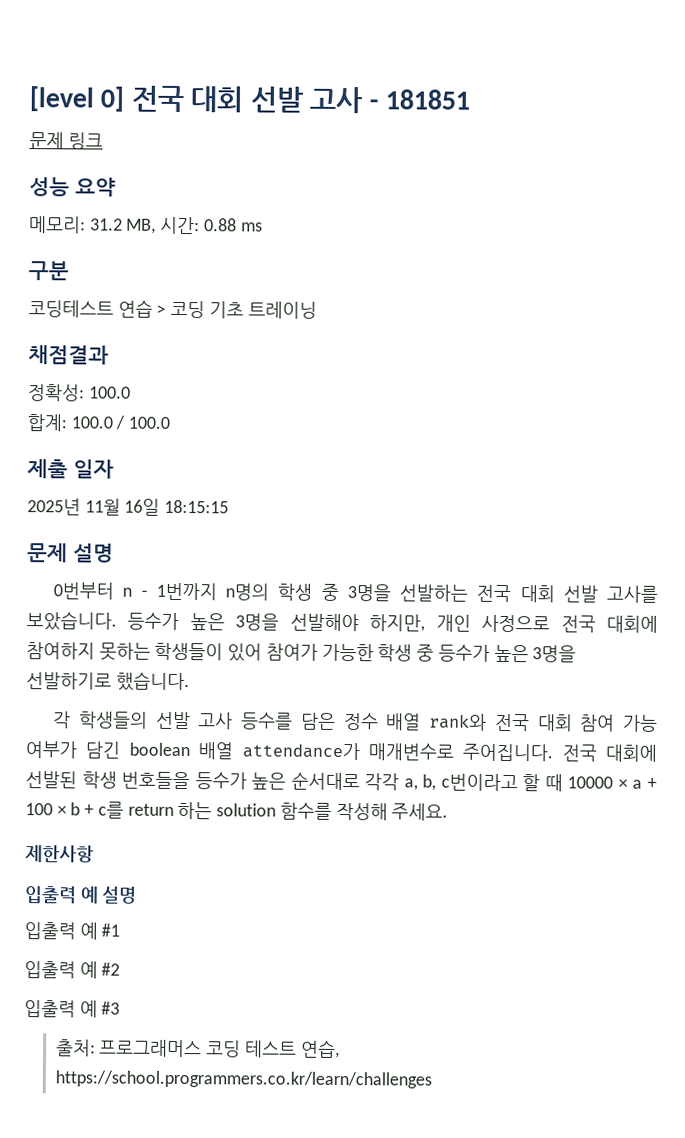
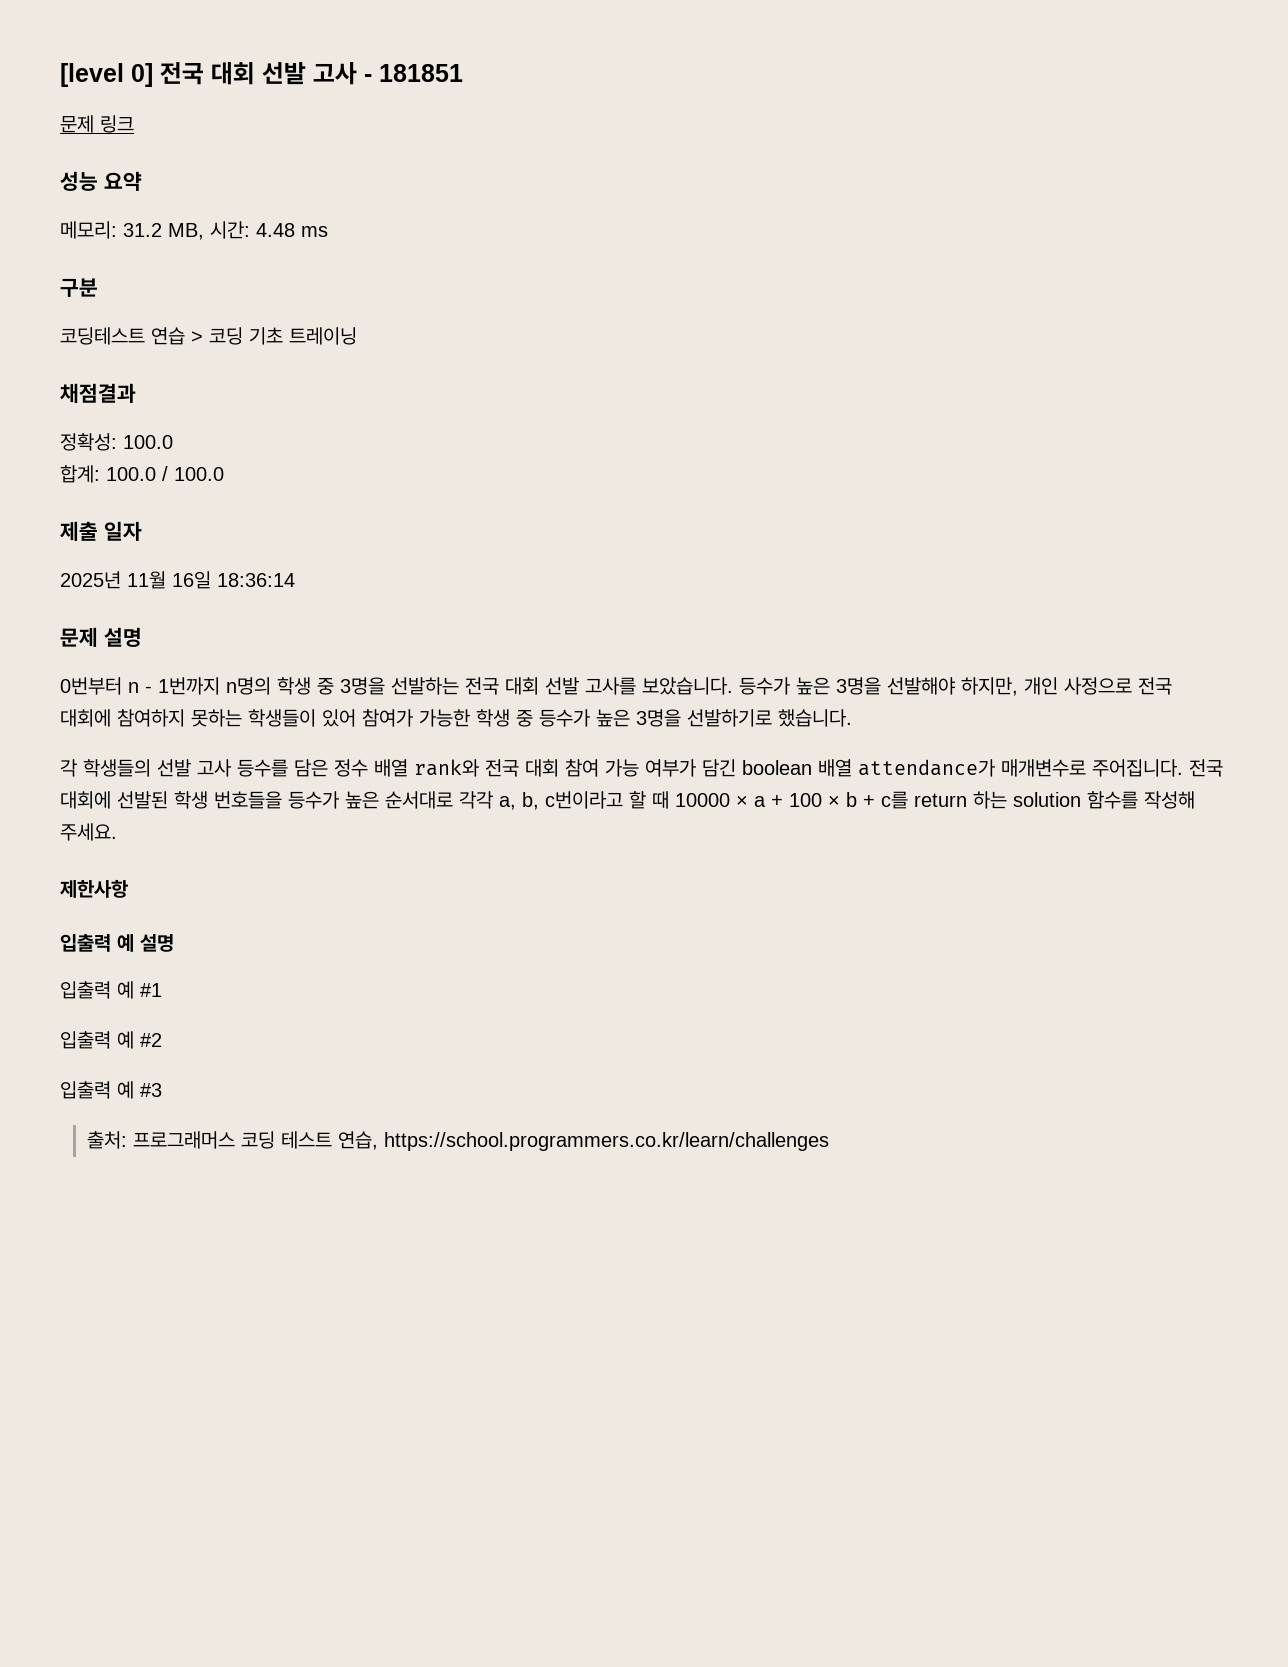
- 메모리: 31.2 MB, 시간: 0.88 ms
+ 메모리: 31.2 MB, 시간: 4.48 ms
- 2025년 11월 16일 18:15:15
+ 2025년 11월 16일 18:36:14

